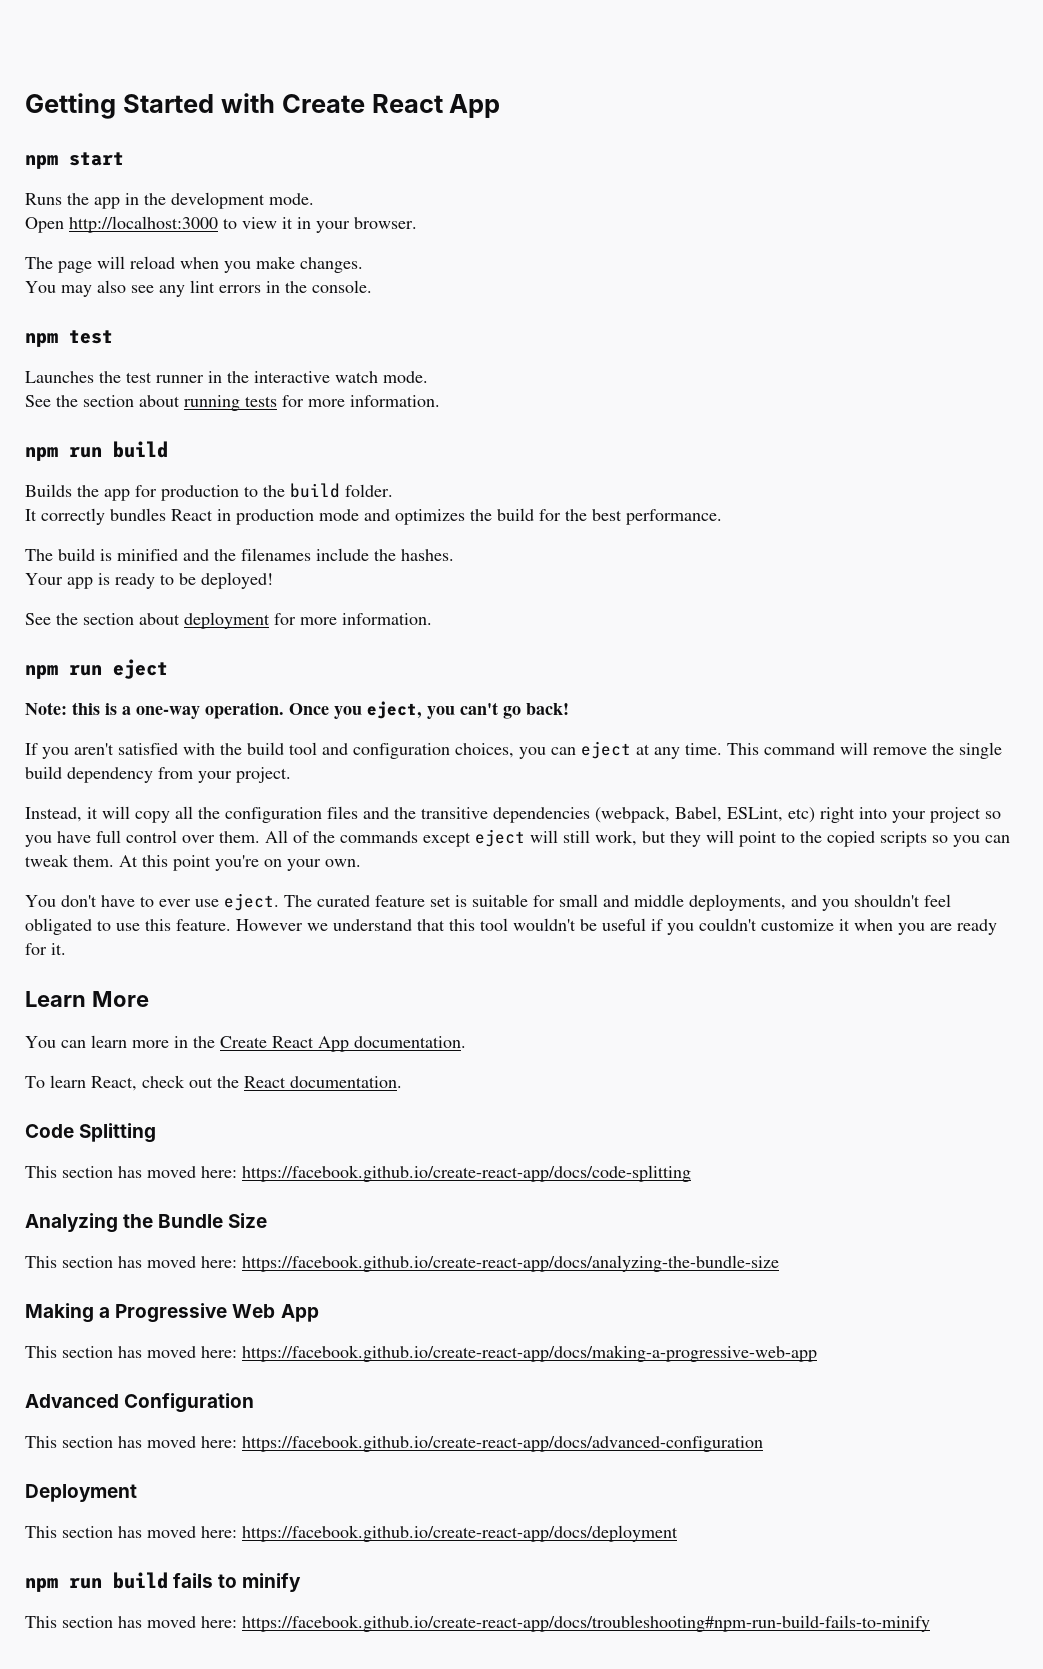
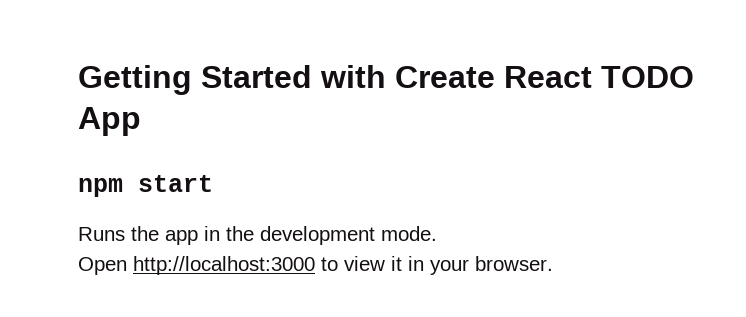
- Getting Started with Create React App
+ Getting Started with Create React TODO App
- The page will reload when you make changes.
- You may also see any lint errors in the console.
- npm test
- Launches the test runner in the interactive watch mode.
- See the section about running tests for more information.
- npm run build
- Builds the app for production to the build folder.
- It correctly bundles React in production mode and optimizes the build for the best performance.
- The build is minified and the filenames include the hashes.
- Your app is ready to be deployed!
- See the section about deployment for more information.
- npm run eject
- Note: this is a one-way operation. Once you eject, you can't go back!
- If you aren't satisfied with the build tool and configuration choices, you can eject at any time. This command will remove the single build dependency from your project.
- Instead, it will copy all the configuration files and the transitive dependencies (webpack, Babel, ESLint, etc) right into your project so you have full control over them. All of the commands except eject will still work, but they will point to the copied scripts so you can tweak them. At this point you're on your own.
- You don't have to ever use eject. The curated feature set is suitable for small and middle deployments, and you shouldn't feel obligated to use this feature. However we understand that this tool wouldn't be useful if you couldn't customize it when you are ready for it.
- Learn More
- You can learn more in the Create React App documentation.
- To learn React, check out the React documentation.
- Code Splitting
- This section has moved here: https://facebook.github.io/create-react-app/docs/code-splitting
- Analyzing the Bundle Size
- This section has moved here: https://facebook.github.io/create-react-app/docs/analyzing-the-bundle-size
- Making a Progressive Web App
- This section has moved here: https://facebook.github.io/create-react-app/docs/making-a-progressive-web-app
- Advanced Configuration
- This section has moved here: https://facebook.github.io/create-react-app/docs/advanced-configuration
- Deployment
- This section has moved here: https://facebook.github.io/create-react-app/docs/deployment
- npm run build fails to minify
- This section has moved here: https://facebook.github.io/create-react-app/docs/troubleshooting#npm-run-build-fails-to-minify

